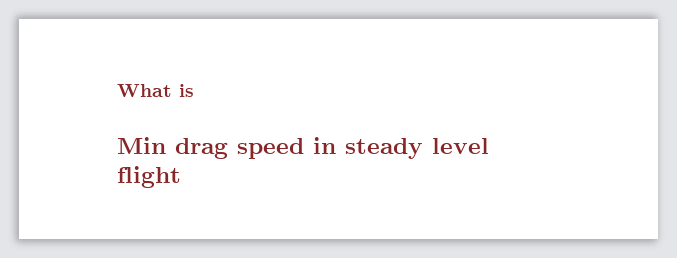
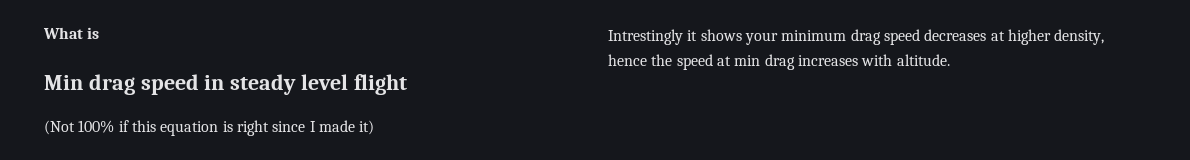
+ (Not 100% if this equation is right since I made it)
+ Intrestingly it shows your minimum drag speed decreases at higher density, hence the speed at min drag increases with altitude.

